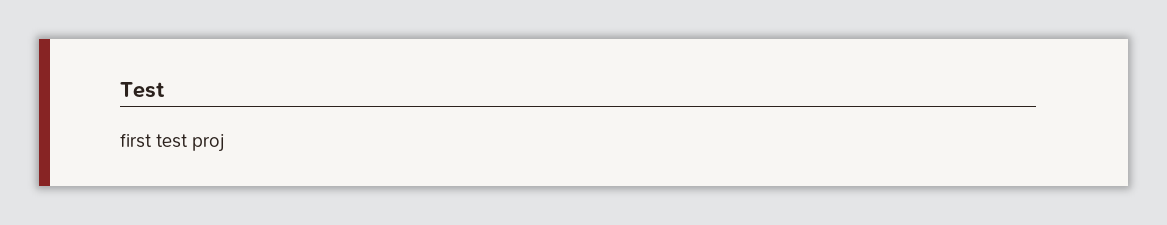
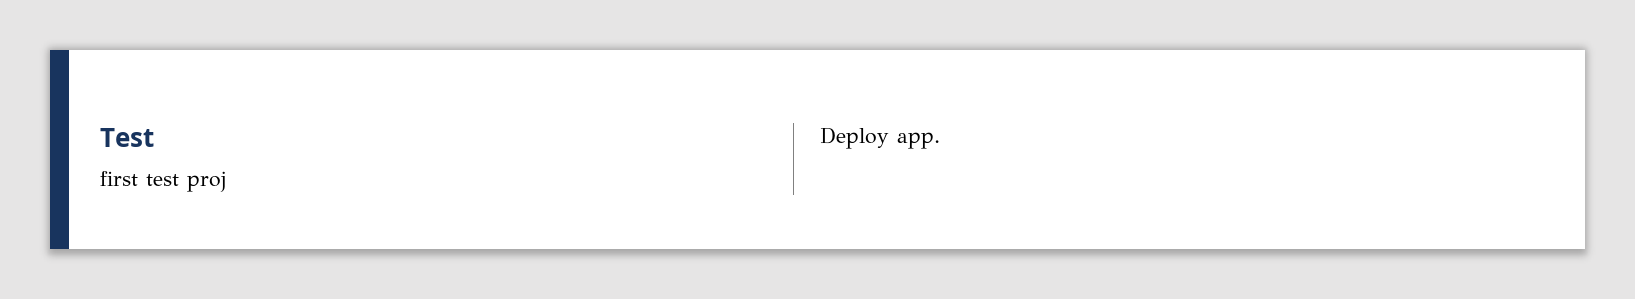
+ Deploy app.

